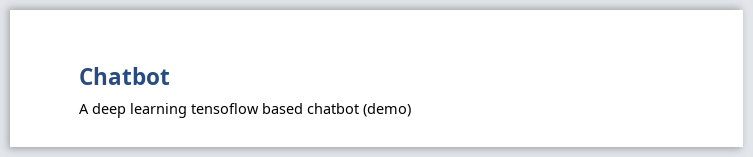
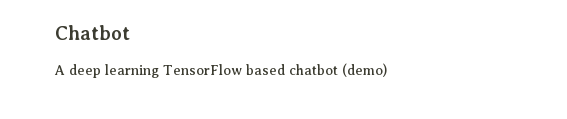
- A deep learning tensoflow based chatbot (demo)
+ A deep learning TensorFlow based chatbot (demo)

